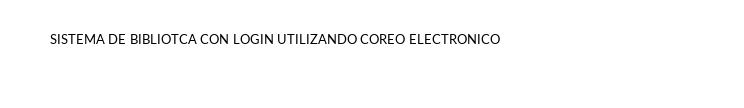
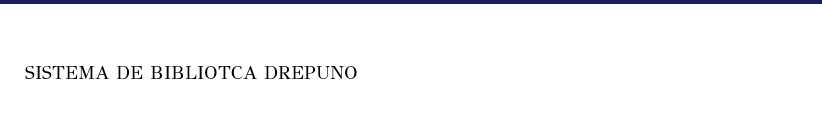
- SISTEMA DE BIBLIOTCA CON LOGIN UTILIZANDO COREO ELECTRONICO
+ SISTEMA DE BIBLIOTCA DREPUNO

